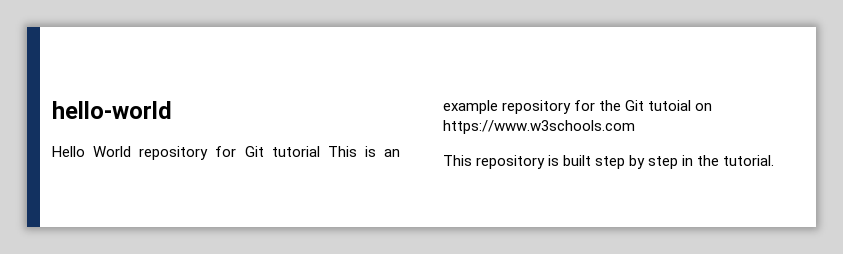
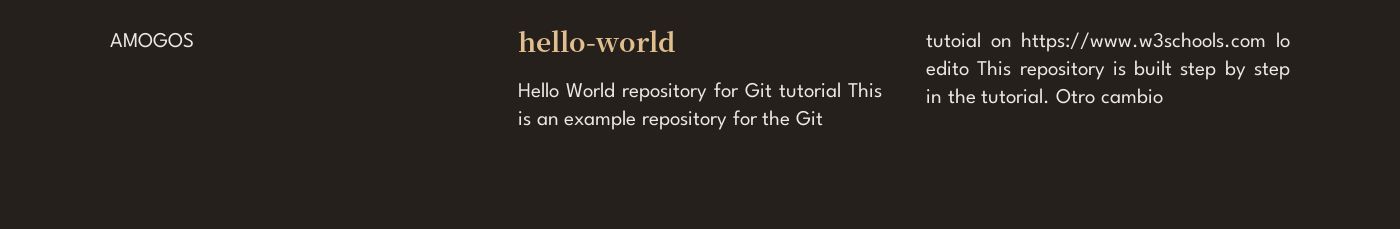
+ AMOGOS
- Hello World repository for Git tutorial This is an example repository for the Git tutoial on https://www.w3schools.com
- This repository is built step by step in the tutorial.
+ Hello World repository for Git tutorial This is an example repository for the Git tutoial on https://www.w3schools.com lo edito This repository is built step by step in the tutorial.
+ Otro cambio

